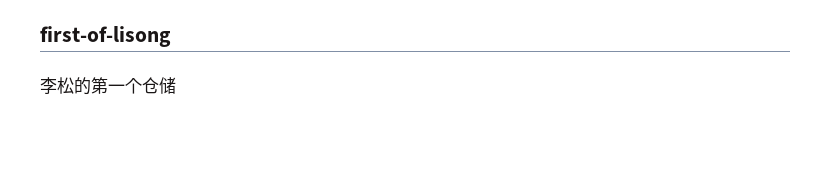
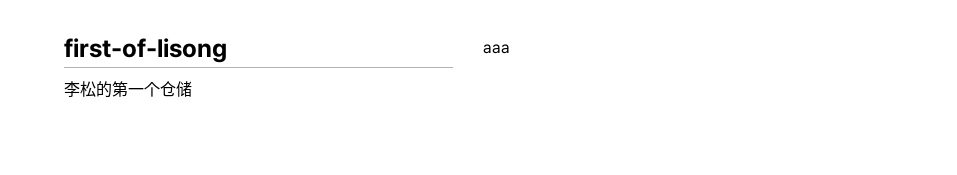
+ aaa

